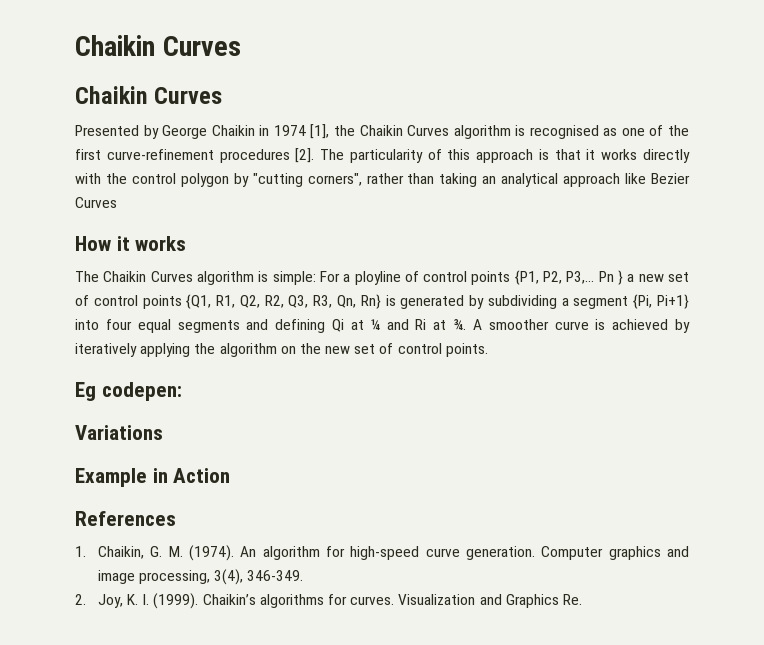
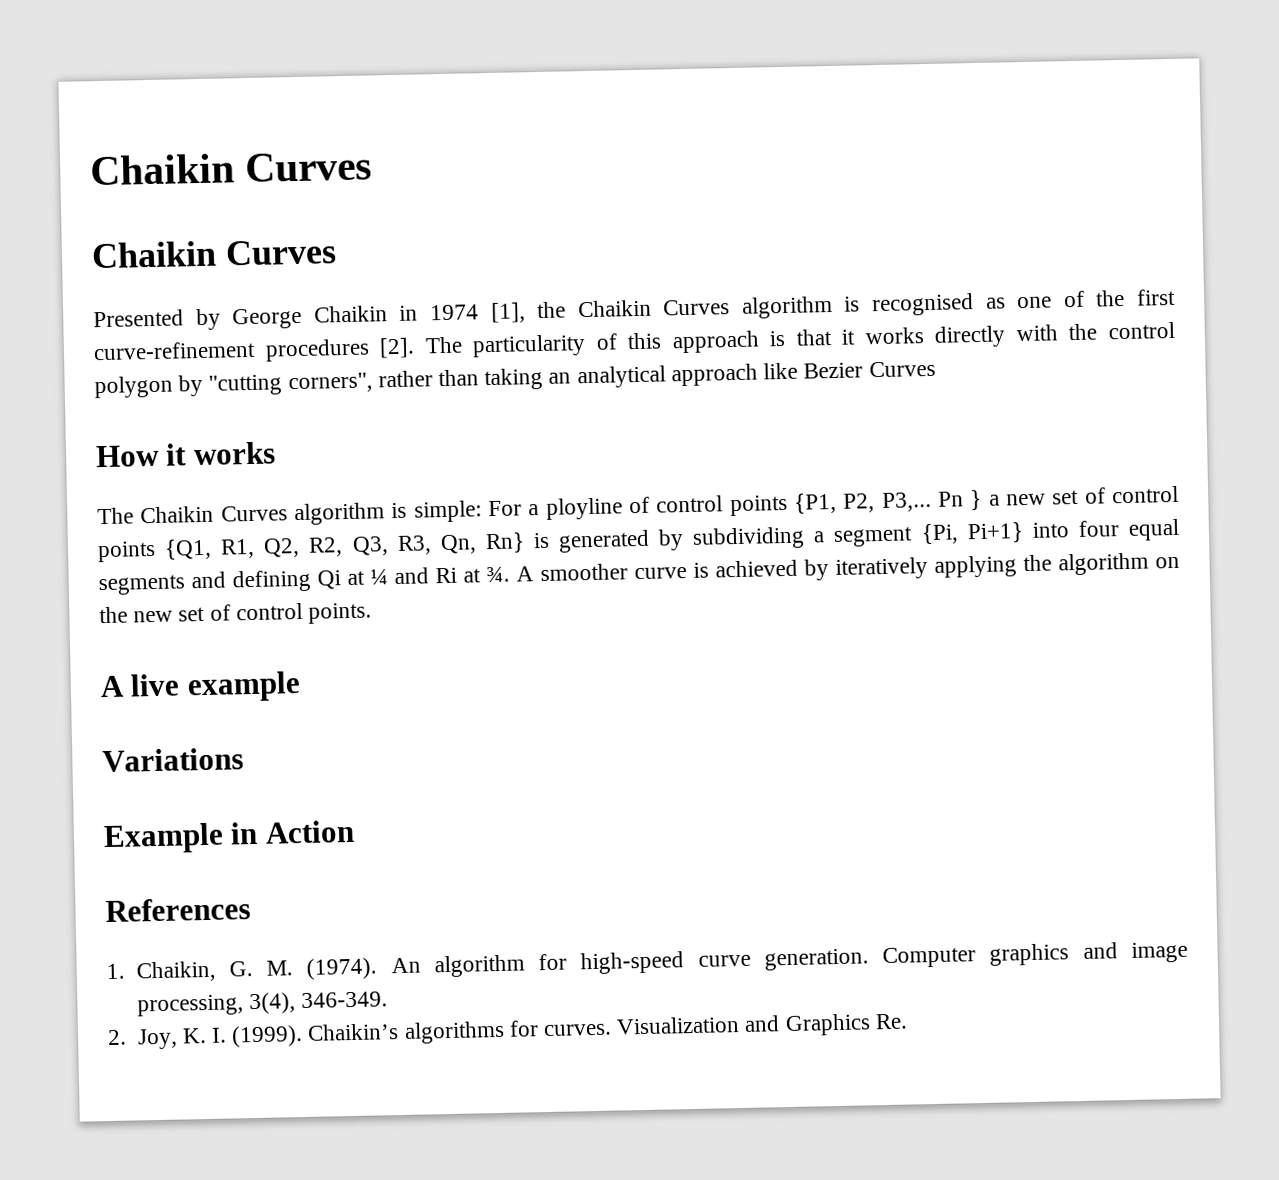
- Eg codepen:
+ A live example

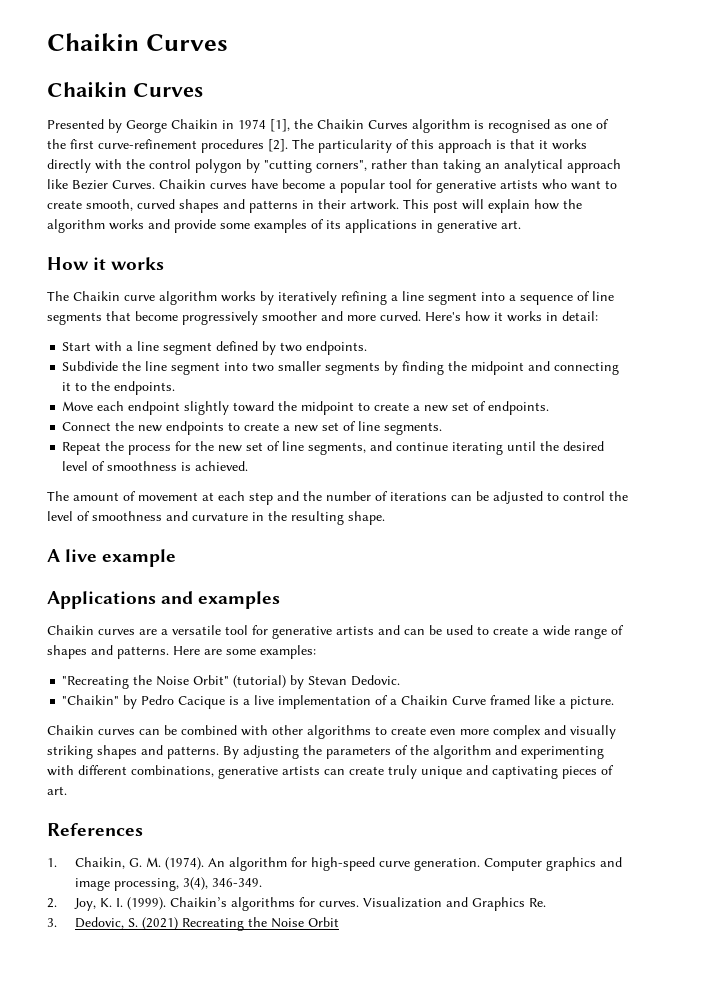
- The particularity of this approach is that it works directly with the control polygon by "cutting corners", rather than taking an analytical approach like Bezier Curves
+ The particularity of this approach is that it works directly with the control polygon by "cutting corners", rather than taking an analytical approach like Bezier Curves. Chaikin curves have become a popular tool for generative artists who want to create smooth, curved shapes and patterns in their artwork. This post will explain how the algorithm works and provide some examples of its applications in generative art.
- The Chaikin Curves algorithm is simple: For a ployline of control points {P1, P2, P3,... Pn } a new set of control points {Q1, R1, Q2, R2, Q3, R3, Qn, Rn} is generated by subdividing a segment {Pi, Pi+1} into four equal segments and defining Qi at ¼ and Ri at ¾. A smoother curve is achieved by iteratively applying the algorithm on the new set of control points.
+ The Chaikin curve algorithm works by iteratively refining a line segment into a sequence of line segments that become progressively smoother and more curved. Here's how it works in detail:
+ Start with a line segment defined by two endpoints.
+ Subdivide the line segment into two smaller segments by finding the midpoint and connecting it to the endpoints.
+ Move each endpoint slightly toward the midpoint to create a new set of endpoints.
+ Connect the new endpoints to create a new set of line segments.
+ Repeat the process for the new set of line segments, and continue iterating until the desired level of smoothness is achieved.
+ The amount of movement at each step and the number of iterations can be adjusted to control the level of smoothness and curvature in the resulting shape.
  A live example
- Variations
- Example in Action
+ Applications and examples
+ Chaikin curves are a versatile tool for generative artists and can be used to create a wide range of shapes and patterns. Here are some examples:
+ "Recreating the Noise Orbit" (tutorial) by Stevan Dedovic.
+ "Chaikin" by Pedro Cacique is a live implementation of a Chaikin Curve framed like a picture.
+ Chaikin curves can be combined with other algorithms to create even more complex and visually striking shapes and patterns. By adjusting the parameters of the algorithm and experimenting with different combinations, generative artists can create truly unique and captivating pieces of art.
+ 3. Dedovic, S. (2021) Recreating the Noise Orbit

